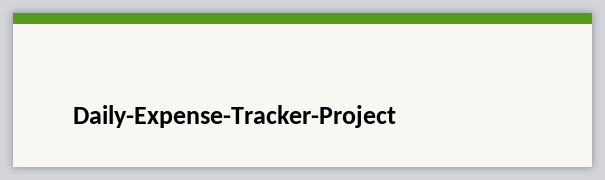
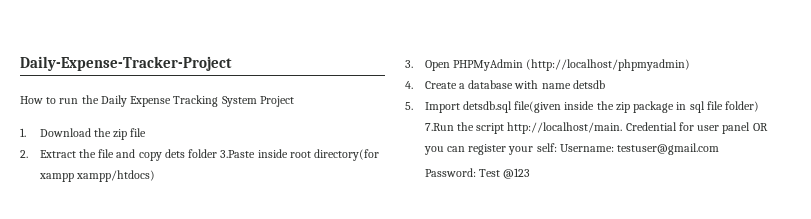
+ How to run the Daily Expense Tracking System Project
+ 1. Download the zip file
+ 2. Extract the file and copy dets folder 3.Paste inside root directory(for xampp xampp/htdocs)
+ 3. Open PHPMyAdmin (http://localhost/phpmyadmin)
+ 4. Create a database with name detsdb
+ 5. Import detsdb.sql file(given inside the zip package in sql file folder) 7.Run the script http://localhost/main. Credential for user panel OR you can register your self: Username: testuser@gmail.com
+ Password: Test @123

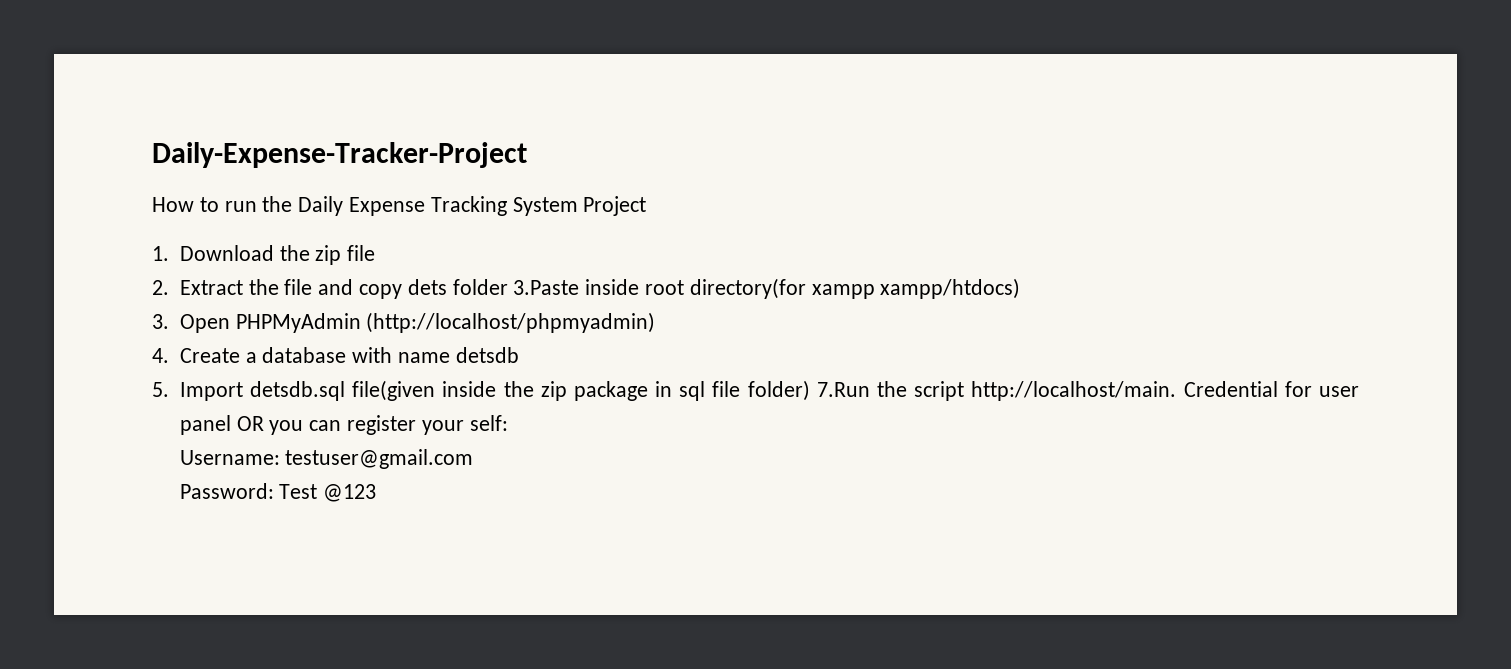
- Credential for user panel OR you can register your self: Username: testuser@gmail.com
+ Credential for user panel OR you can register your self:
+ Username: testuser@gmail.com

